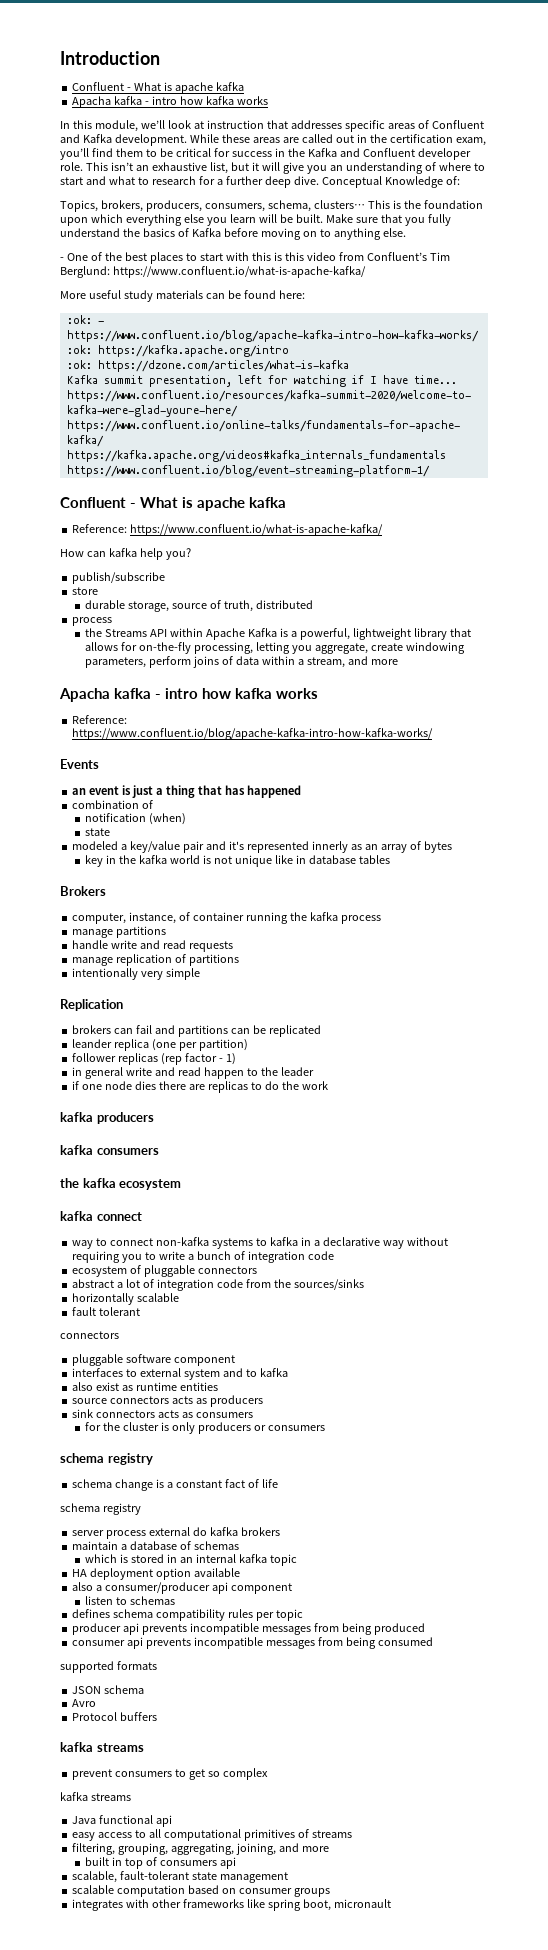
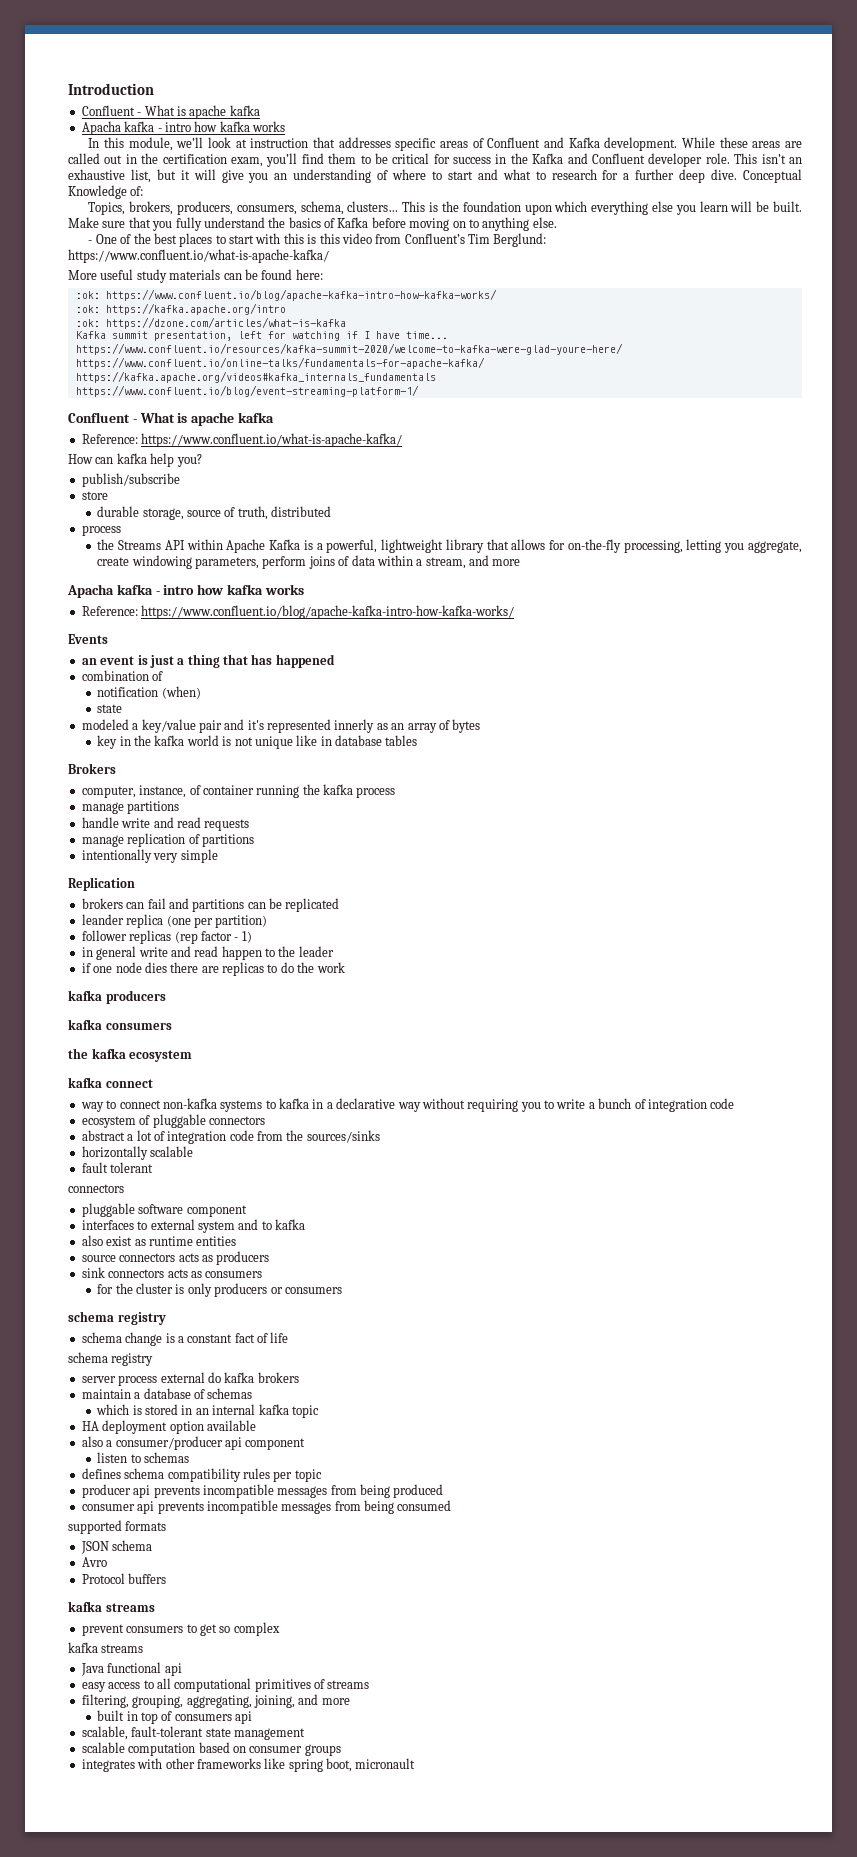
- :ok: - https://www.confluent.io/blog/apache-kafka-intro-how-kafka-works/
+ :ok: https://www.confluent.io/blog/apache-kafka-intro-how-kafka-works/

